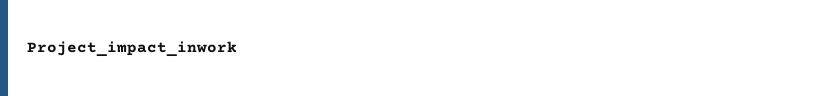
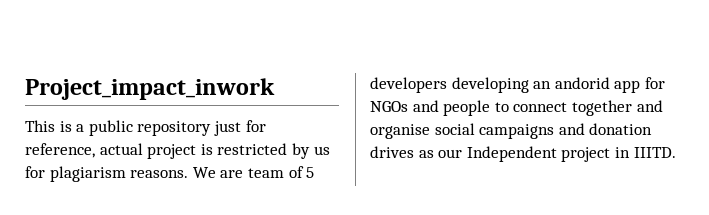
+ This is a public repository just for reference, actual project is restricted by us for plagiarism reasons. We are team of 5 developers developing an andorid app for NGOs and people to connect together and organise social campaigns and donation drives as our Independent project in IIITD.

